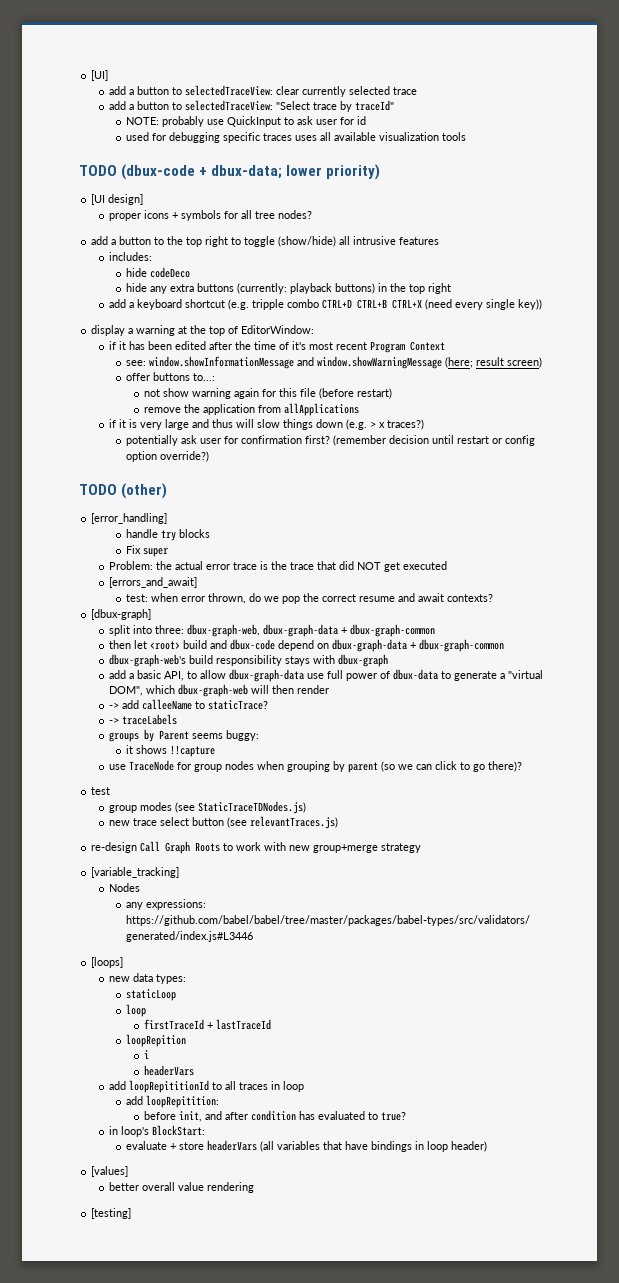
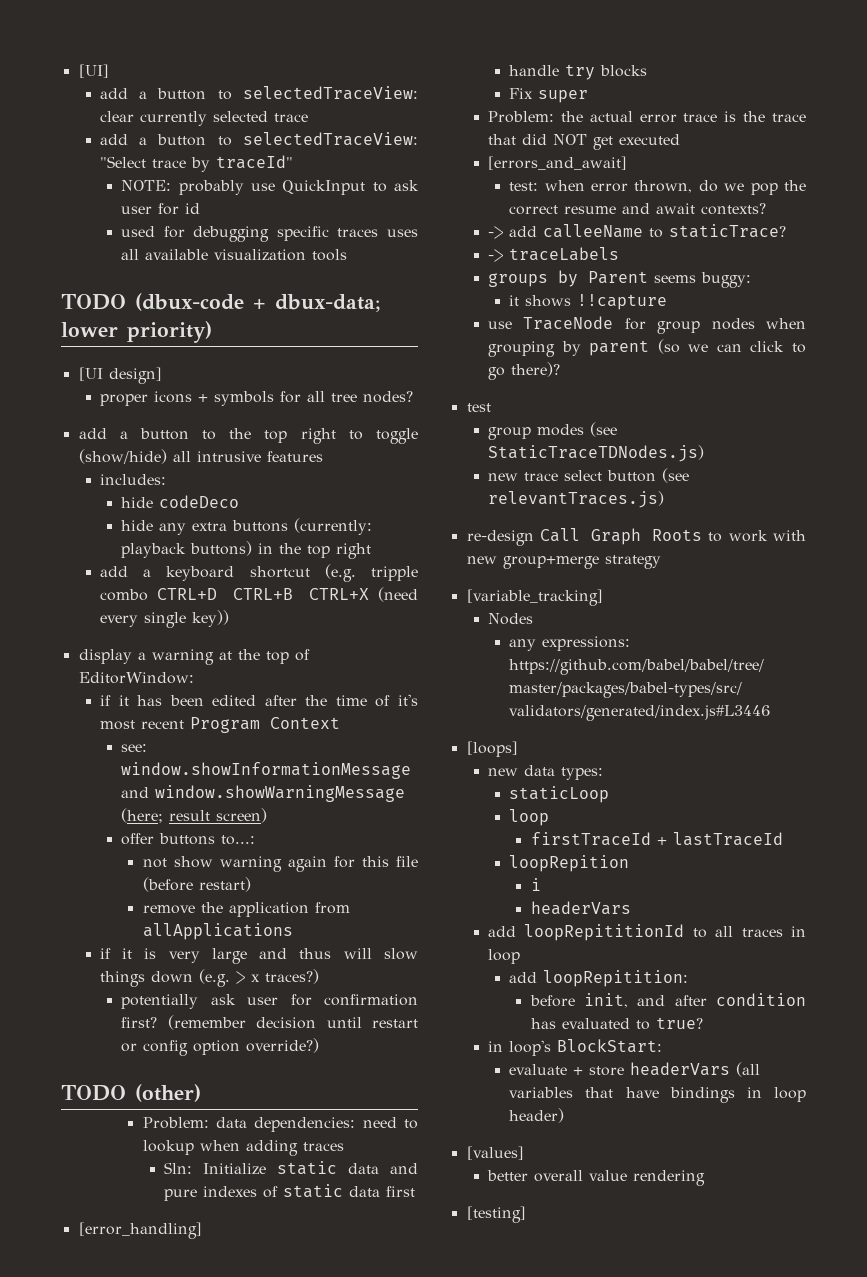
+ Problem: data dependencies: need to lookup when adding traces
+ Sln: Initialize static data and pure indexes of static data first
- [dbux-graph]
- split into three: dbux-graph-web, dbux-graph-data + dbux-graph-common
- then let <root> build and dbux-code depend on dbux-graph-data + dbux-graph-common
- dbux-graph-web's build responsibility stays with dbux-graph
- add a basic API, to allow dbux-graph-data use full power of dbux-data to generate a "virtual DOM", which dbux-graph-web will then render

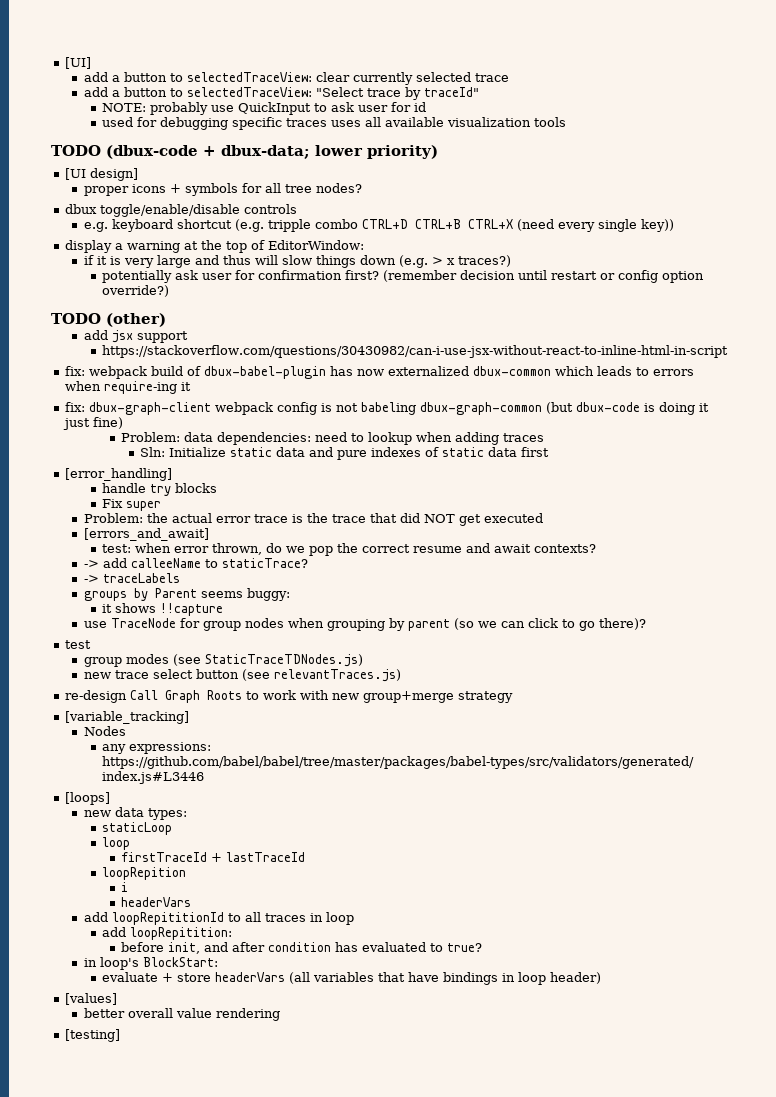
- add a button to the top right to toggle (show/hide) all intrusive features
- includes:
- hide codeDeco
- hide any extra buttons (currently: playback buttons) in the top right
- add a keyboard shortcut (e.g. tripple combo CTRL+D CTRL+B CTRL+X (need every single key))
+ dbux toggle/enable/disable controls
+ e.g. keyboard shortcut (e.g. tripple combo CTRL+D CTRL+B CTRL+X (need every single key))
- if it has been edited after the time of it's most recent Program Context
- see: window.showInformationMessage and window.showWarningMessage (here; result screen)
- offer buttons to...:
- not show warning again for this file (before restart)
- remove the application from allApplications
+ add jsx support
+ https://stackoverflow.com/questions/30430982/can-i-use-jsx-without-react-to-inline-html-in-script
+ fix: webpack build of dbux-babel-plugin has now externalized dbux-common which leads to errors when require-ing it
+ fix: dbux-graph-client webpack config is not babeling dbux-graph-common (but dbux-code is doing it just fine)

